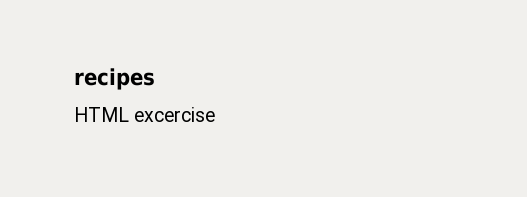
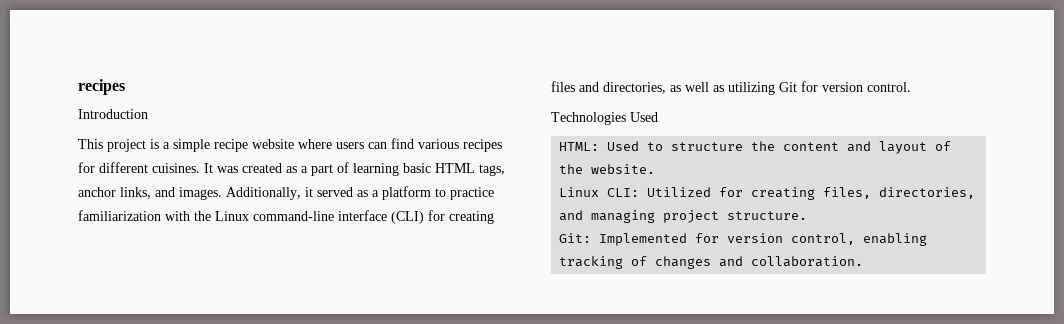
- HTML excercise
+ Introduction
+ This project is a simple recipe website where users can find various recipes for different cuisines. It was created as a part of learning basic HTML tags, anchor links, and images. Additionally, it served as a platform to practice familiarization with the Linux command-line interface (CLI) for creating files and directories, as well as utilizing Git for version control.
+ Technologies Used
+ HTML: Used to structure the content and layout of the website.
+ Linux CLI: Utilized for creating files, directories, and managing project structure.
+ Git: Implemented for version control, enabling tracking of changes and collaboration.

